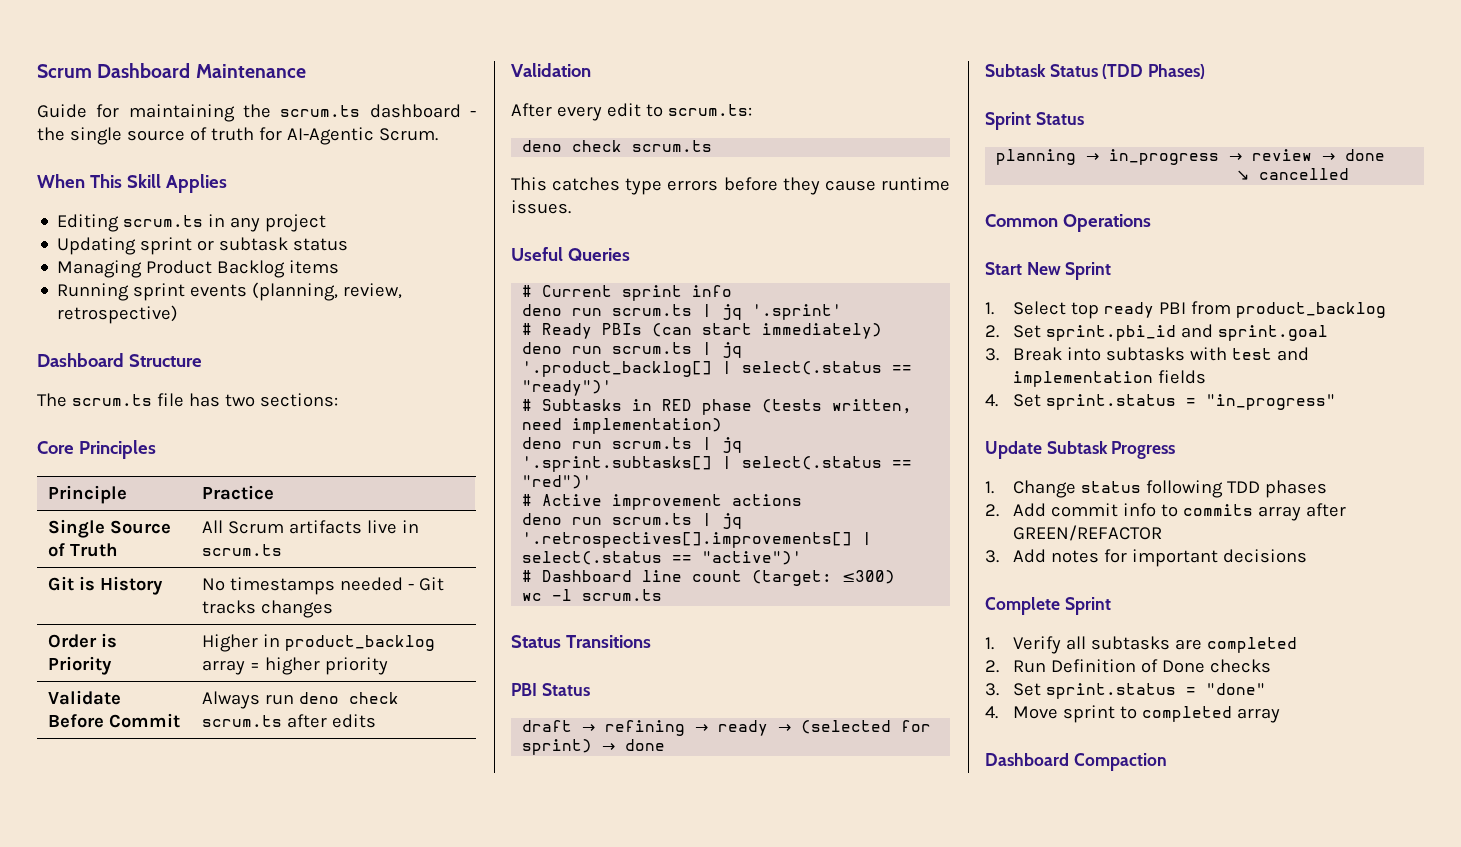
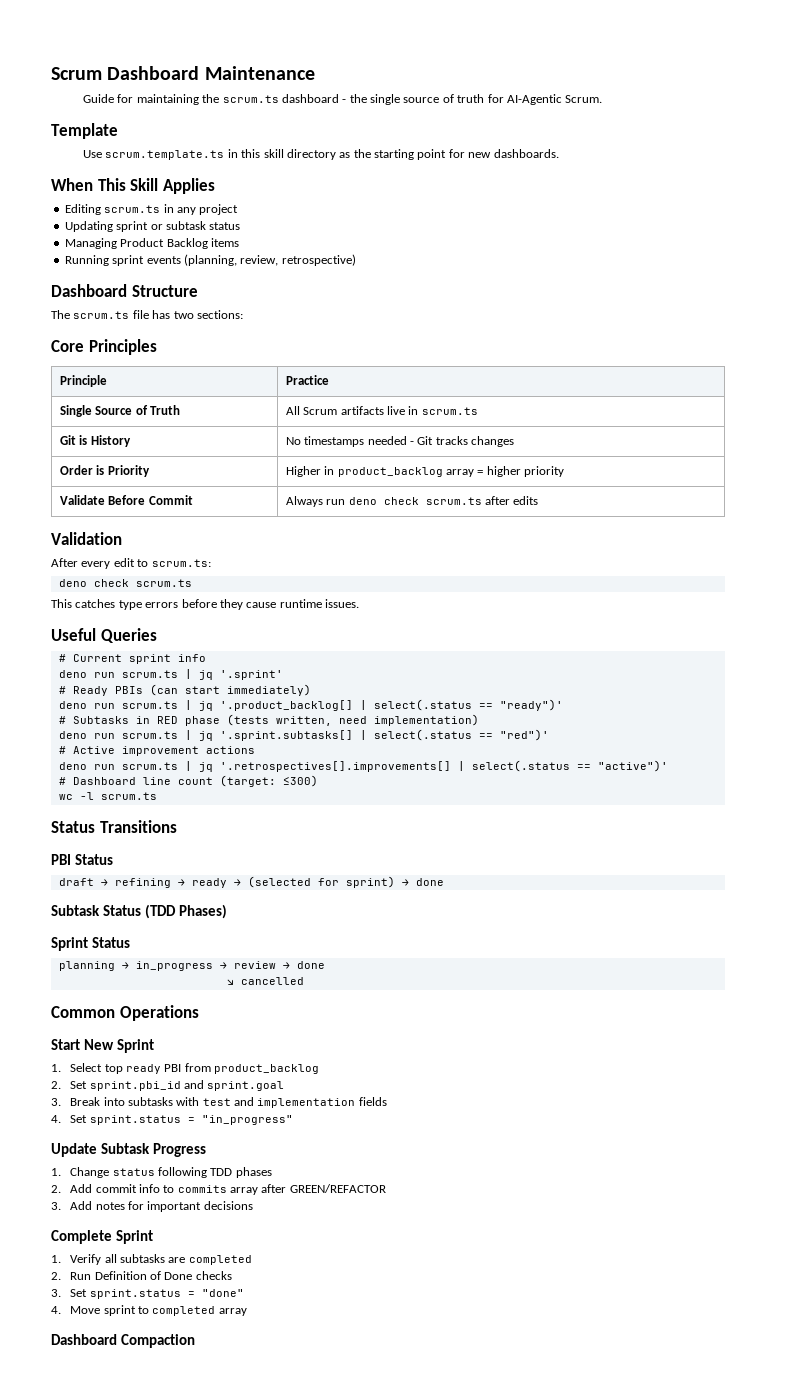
+ Template
+ Use scrum.template.ts in this skill directory as the starting point for new dashboards.

